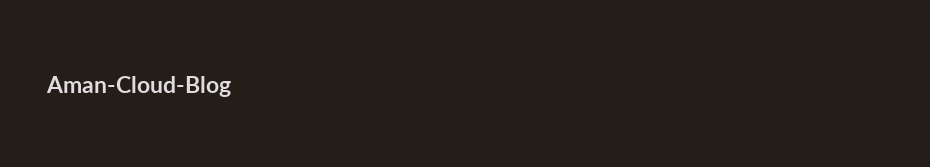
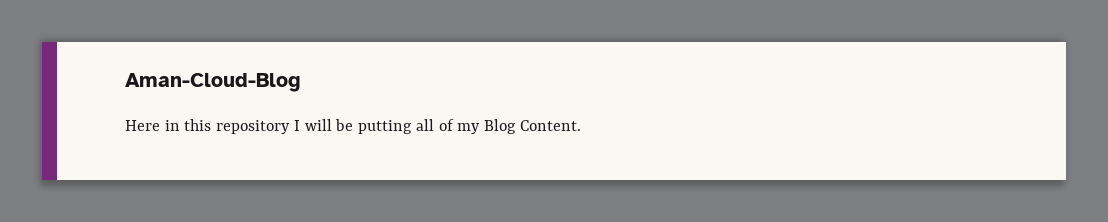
+ Here in this repository I will be putting all of my Blog Content.

